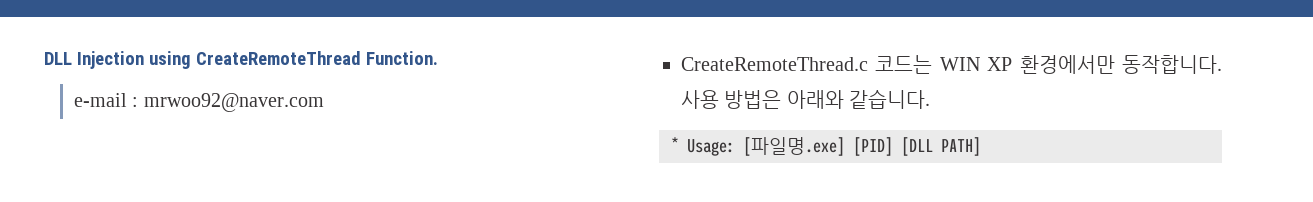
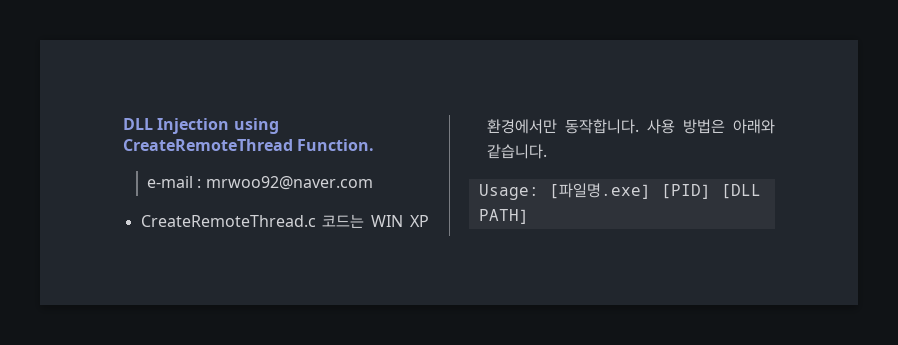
- * Usage: [파일명.exe] [PID] [DLL PATH]
+ Usage: [파일명.exe] [PID] [DLL PATH]

